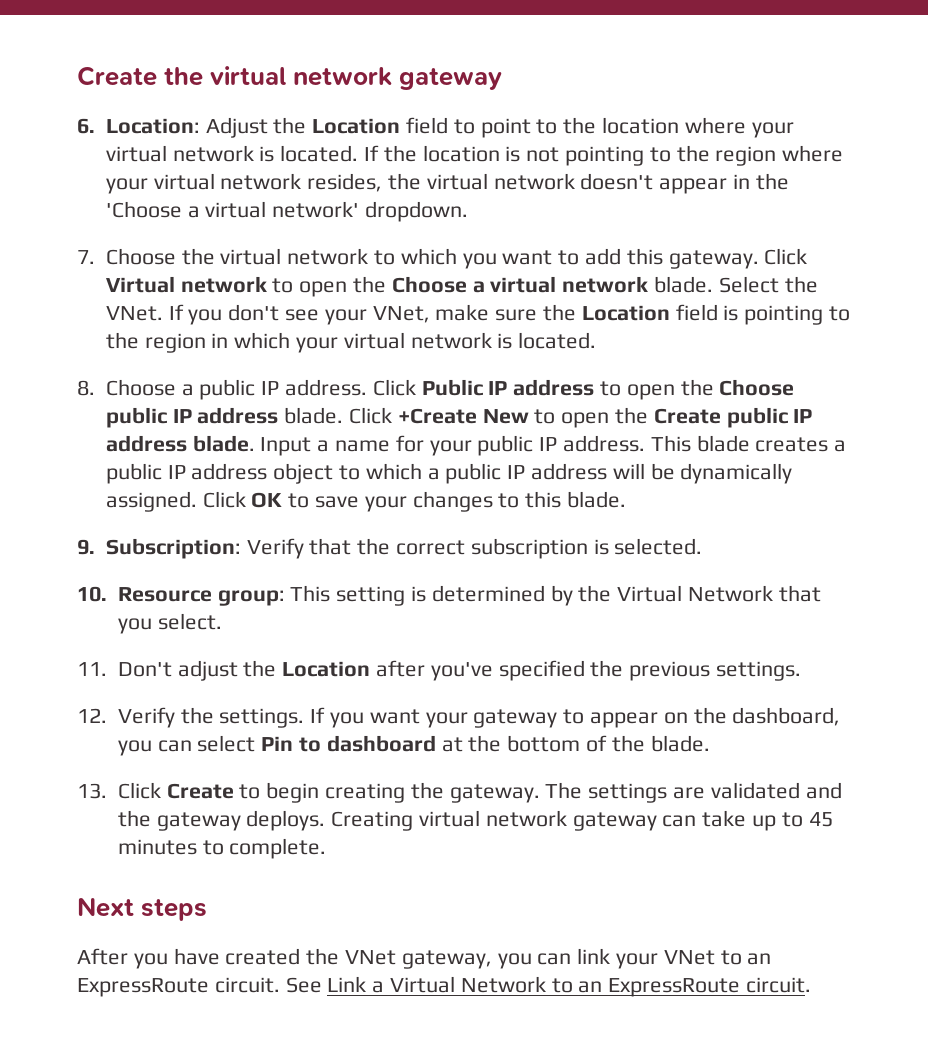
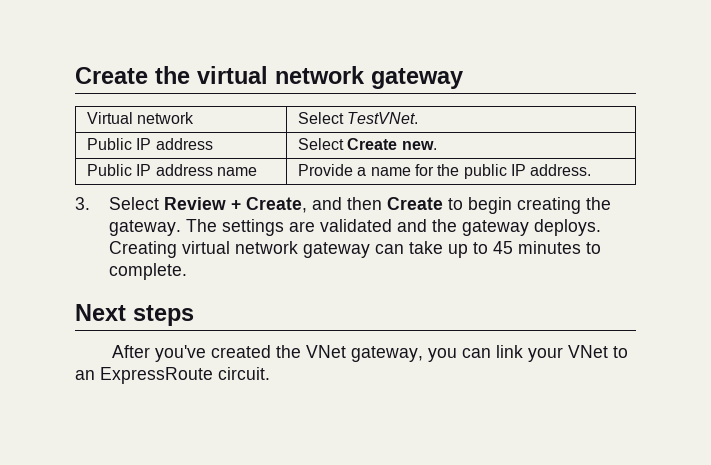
- 6. Location: Adjust the Location field to point to the location where your virtual network is located. If the location is not pointing to the region where your virtual network resides, the virtual network doesn't appear in the 'Choose a virtual network' dropdown.
- 7. Choose the virtual network to which you want to add this gateway. Click Virtual network to open the Choose a virtual network blade. Select the VNet. If you don't see your VNet, make sure the Location field is pointing to the region in which your virtual network is located.
- 8. Choose a public IP address. Click Public IP address to open the Choose public IP address blade. Click +Create New to open the Create public IP address blade. Input a name for your public IP address. This blade creates a public IP address object to which a public IP address will be dynamically assigned. Click OK to save your changes to this blade.
- 9. Subscription: Verify that the correct subscription is selected.
- 10. Resource group: This setting is determined by the Virtual Network that you select.
- 11. Don't adjust the Location after you've specified the previous settings.
- 12. Verify the settings. If you want your gateway to appear on the dashboard, you can select Pin to dashboard at the bottom of the blade.
- 13. Click Create to begin creating the gateway.
+ Virtual network | Select TestVNet.
+ Public IP address | Select Create new.
+ Public IP address name | Provide a name for the public IP address.
+ 3. Select Review + Create, and then Create to begin creating the gateway.
- After you have created the VNet gateway, you can link your VNet to an ExpressRoute circuit. See Link a Virtual Network to an ExpressRoute circuit.
+ After you've created the VNet gateway, you can link your VNet to an ExpressRoute circuit.

